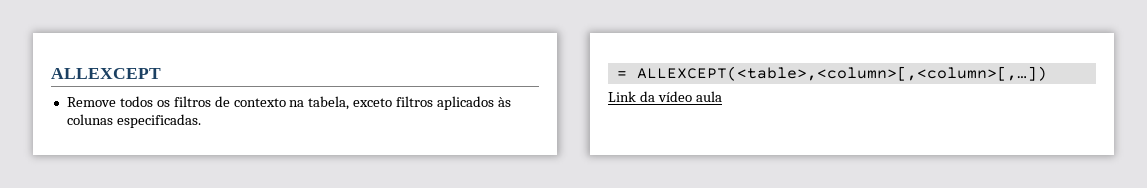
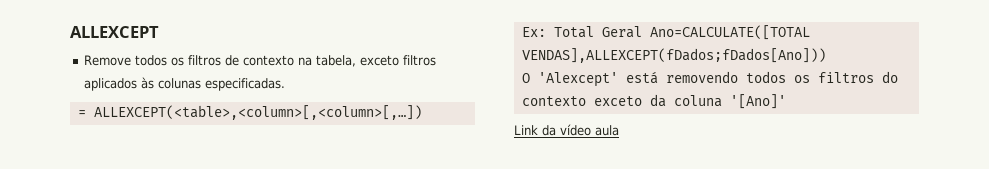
+ Ex: Total Geral Ano=CALCULATE([TOTAL VENDAS],ALLEXCEPT(fDados;fDados[Ano]))
+ O 'Alexcept' está removendo todos os filtros do contexto exceto da coluna '[Ano]'

